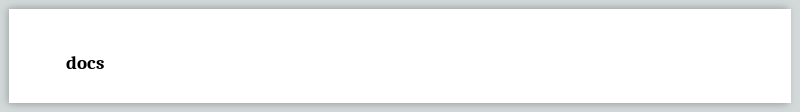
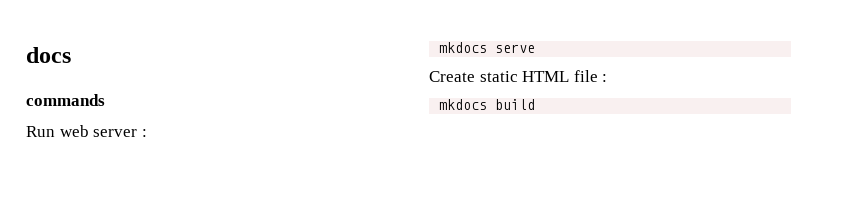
+ commands
+ Run web server :
+ mkdocs serve
+ Create static HTML file :
+ mkdocs build

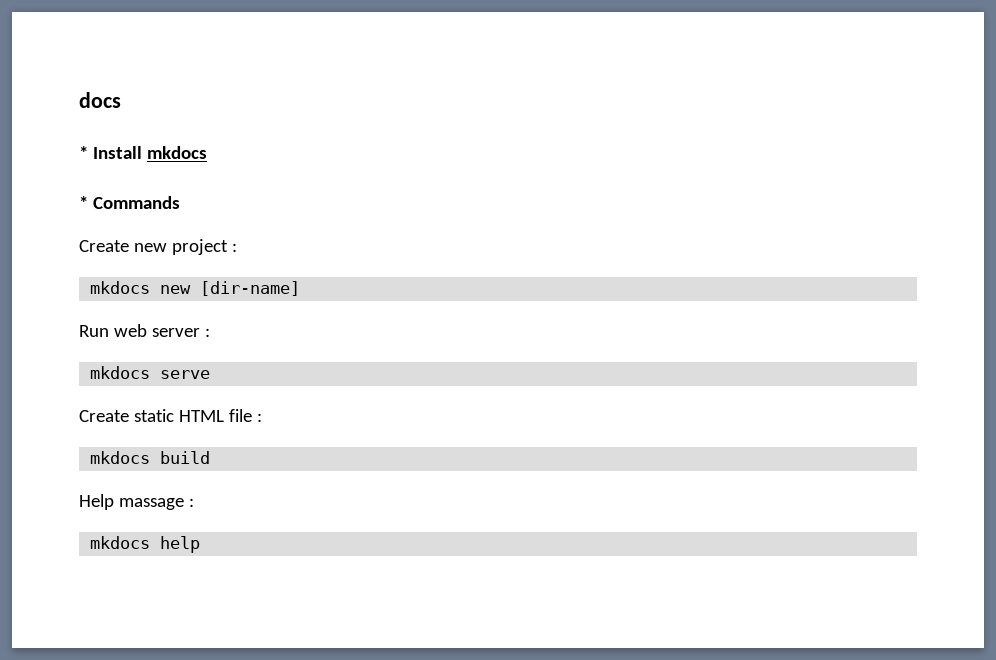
- commands
+ * Install mkdocs
+ * Commands
+ Create new project :
+ mkdocs new [dir-name]
+ Help massage :
+ mkdocs help

